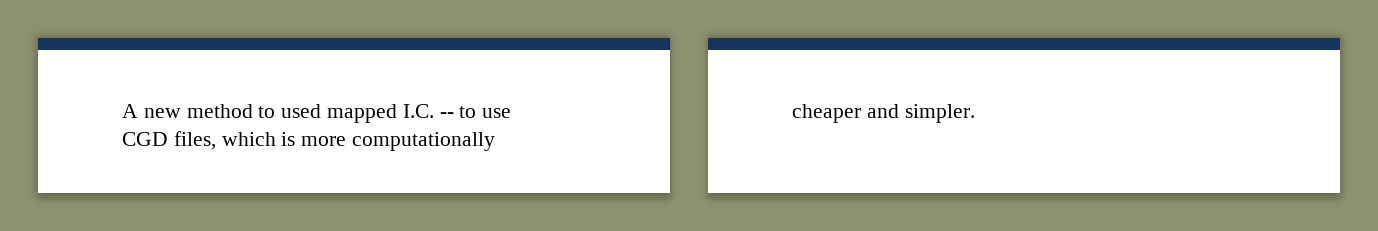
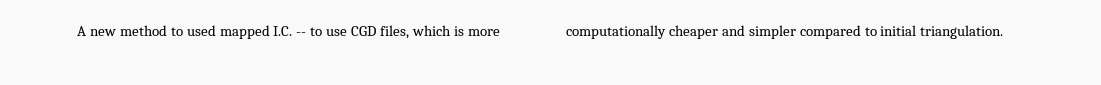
- A new method to used mapped I.C. -- to use CGD files, which is more computationally cheaper and simpler.
+ A new method to used mapped I.C. -- to use CGD files, which is more computationally cheaper and simpler compared to initial triangulation.

